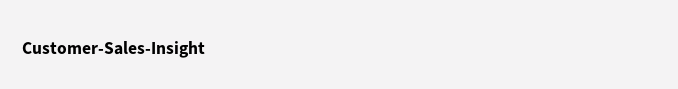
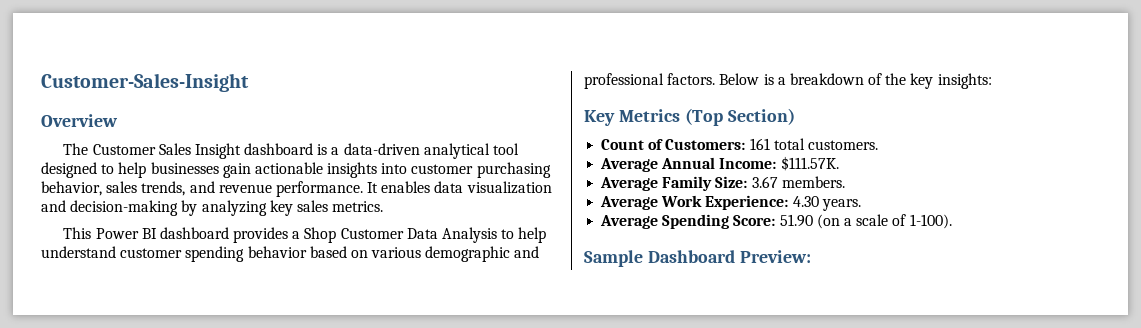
+ Overview
+ The Customer Sales Insight dashboard is a data-driven analytical tool designed to help businesses gain actionable insights into customer purchasing behavior, sales trends, and revenue performance. It enables data visualization and decision-making by analyzing key sales metrics.
+ This Power BI dashboard provides a Shop Customer Data Analysis to help understand customer spending behavior based on various demographic and professional factors. Below is a breakdown of the key insights:
+ Key Metrics (Top Section)
+ Count of Customers: 161 total customers.
+ Average Annual Income: $111.57K.
+ Average Family Size: 3.67 members.
+ Average Work Experience: 4.30 years.
+ Average Spending Score: 51.90 (on a scale of 1-100).
+ Sample Dashboard Preview:

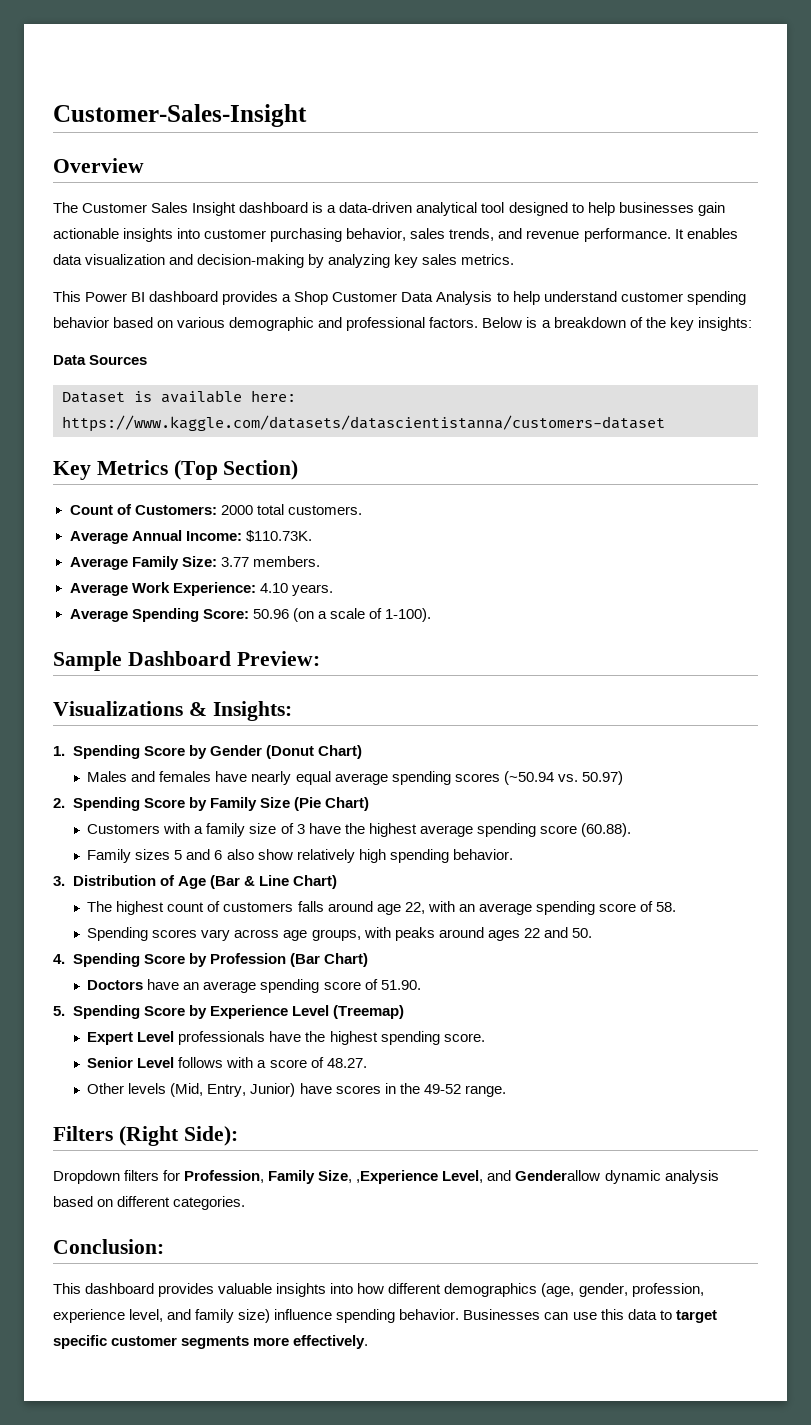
+ Data Sources
+ Dataset is available here: https://www.kaggle.com/datasets/datascientistanna/customers-dataset
- Count of Customers: 161 total customers.
+ Count of Customers: 2000 total customers.
- Average Annual Income: $111.57K.
+ Average Annual Income: $110.73K.
- Average Family Size: 3.67 members.
+ Average Family Size: 3.77 members.
- Average Work Experience: 4.30 years.
+ Average Work Experience: 4.10 years.
- Average Spending Score: 51.90 (on a scale of 1-100).
+ Average Spending Score: 50.96 (on a scale of 1-100).
+ Visualizations & Insights:
+ 1. Spending Score by Gender (Donut Chart)
+ Males and females have nearly equal average spending scores (~50.94 vs. 50.97)
+ 2. Spending Score by Family Size (Pie Chart)
+ Customers with a family size of 3 have the highest average spending score (60.88).
+ Family sizes 5 and 6 also show relatively high spending behavior.
+ 3. Distribution of Age (Bar & Line Chart)
+ The highest count of customers falls around age 22, with an average spending score of 58.
+ Spending scores vary across age groups, with peaks around ages 22 and 50.
+ 4. Spending Score by Profession (Bar Chart)
+ Doctors have an average spending score of 51.90.
+ 5. Spending Score by Experience Level (Treemap)
+ Expert Level professionals have the highest spending score.
+ Senior Level follows with a score of 48.27.
+ Other levels (Mid, Entry, Junior) have scores in the 49-52 range.
+ Filters (Right Side):
+ Dropdown filters for Profession, Family Size, ,Experience Level, and Genderallow dynamic analysis based on different categories.
+ Conclusion:
+ This dashboard provides valuable insights into how different demographics (age, gender, profession, experience level, and family size) influence spending behavior. Businesses can use this data to target specific customer segments more effectively.

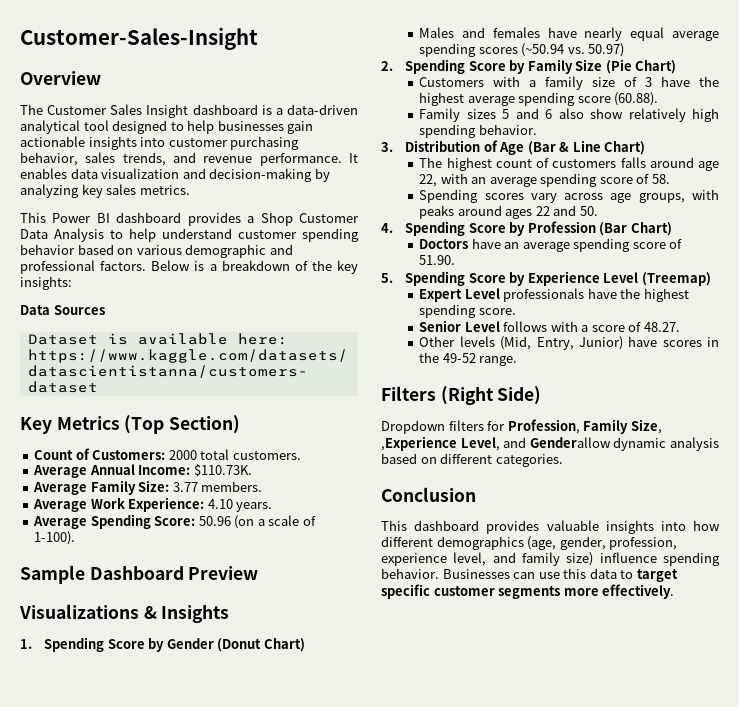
- Sample Dashboard Preview:
+ Sample Dashboard Preview
- Visualizations & Insights:
+ Visualizations & Insights
- Filters (Right Side):
+ Filters (Right Side)
- Conclusion:
+ Conclusion

